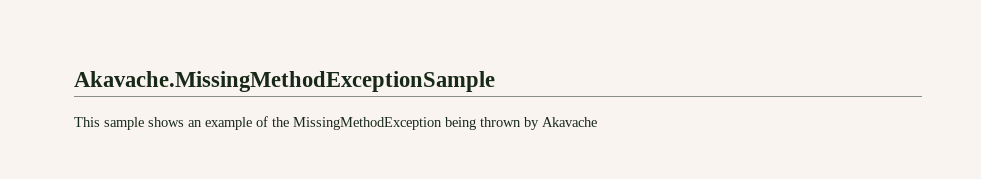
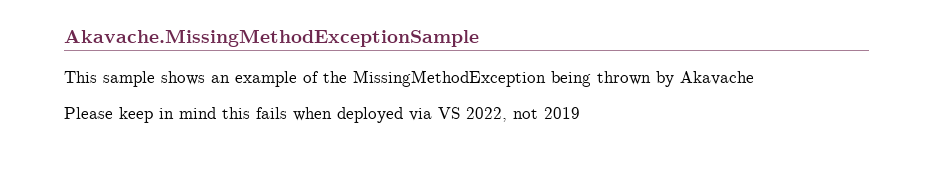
+ Please keep in mind this fails when deployed via VS 2022, not 2019

